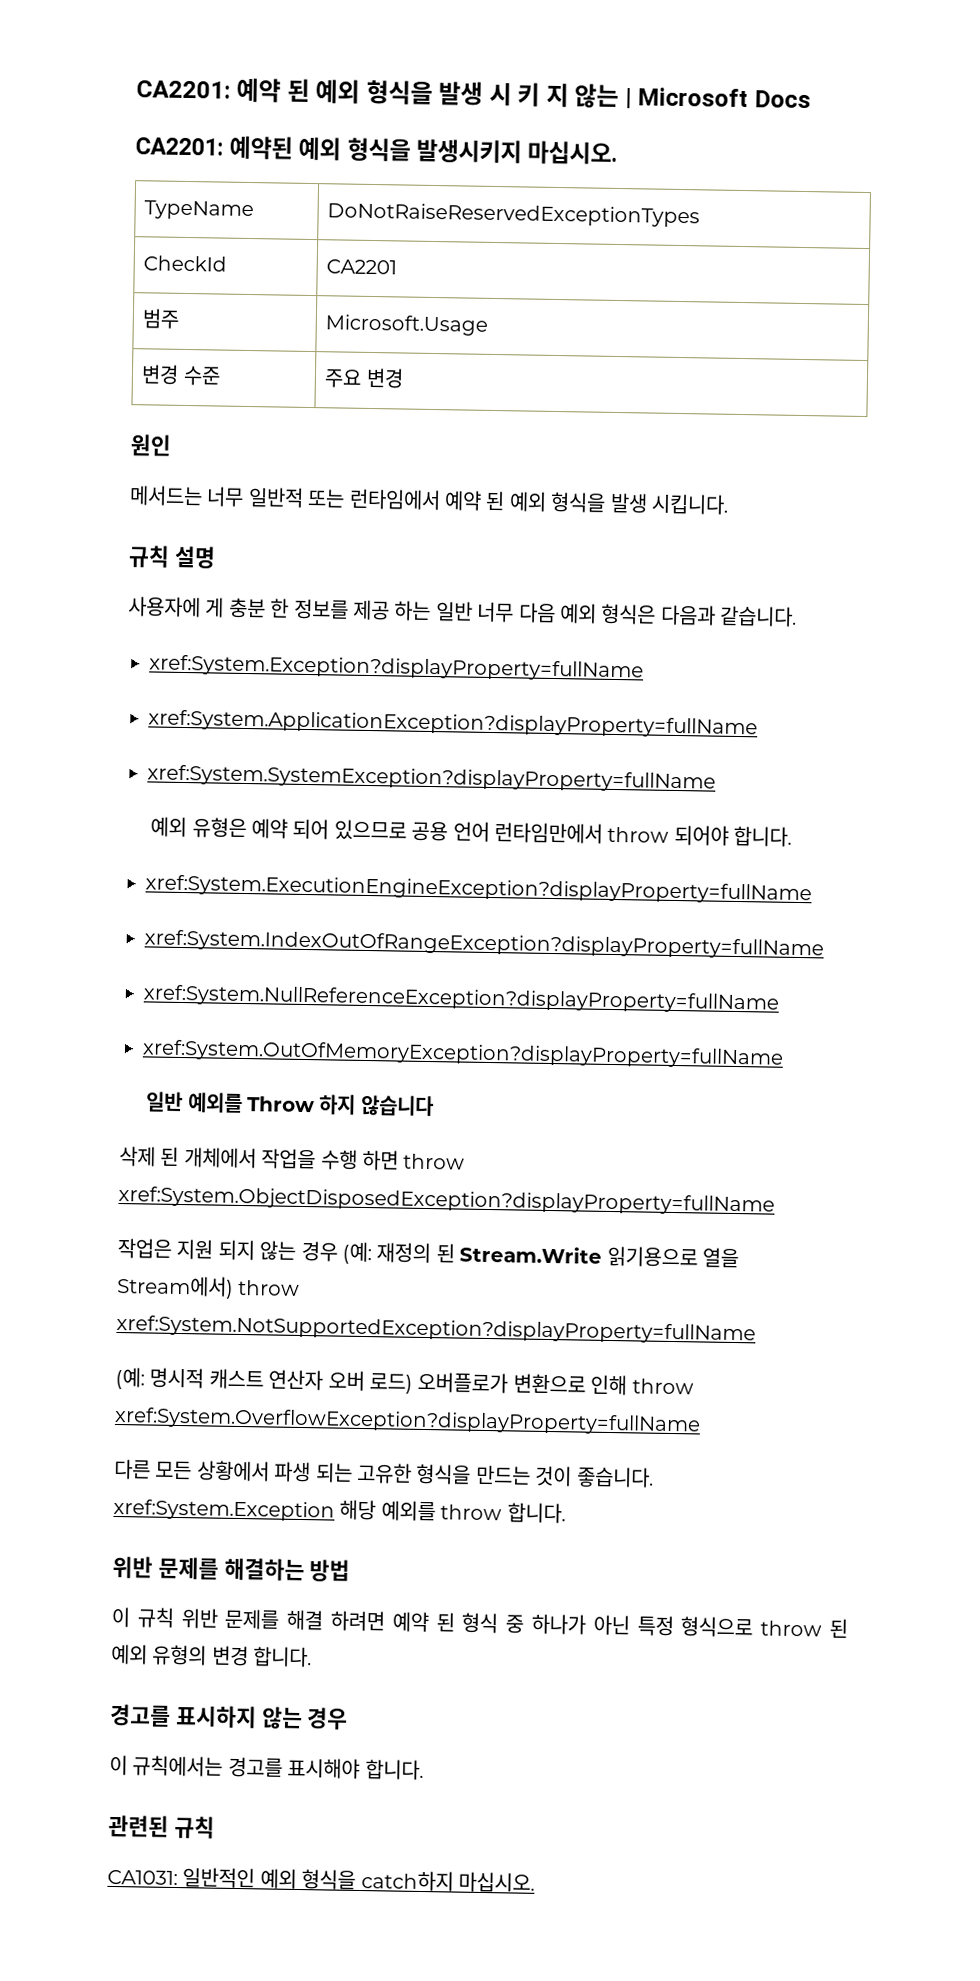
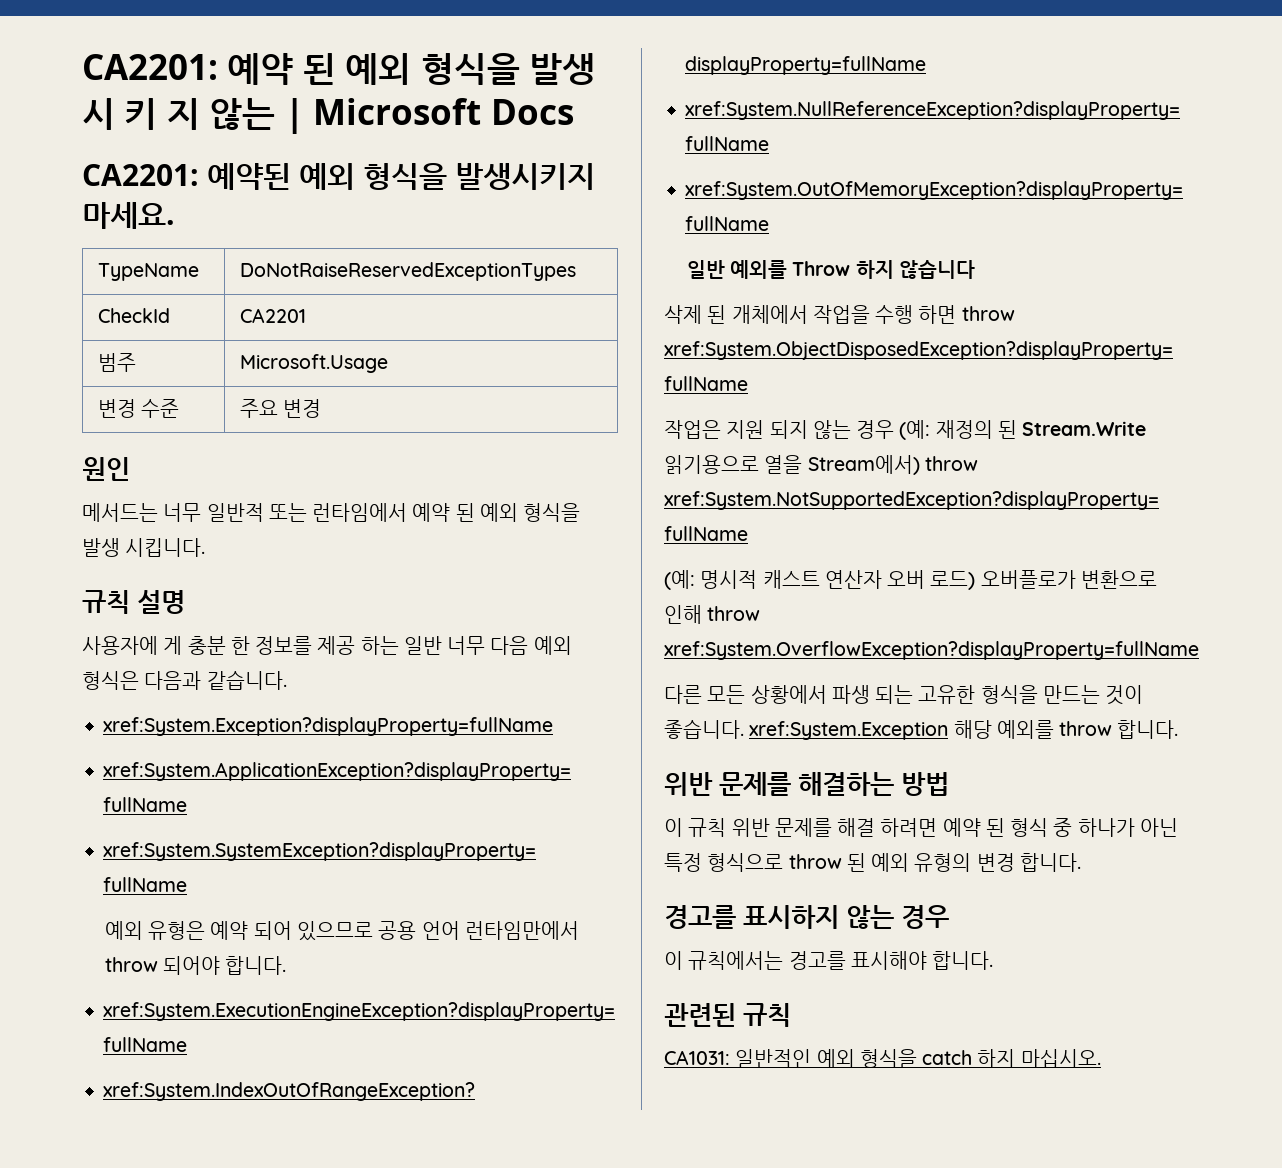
- CA2201: 예약된 예외 형식을 발생시키지 마십시오.
+ CA2201: 예약된 예외 형식을 발생시키지 마세요.
- CA1031: 일반적인 예외 형식을 catch하지 마십시오.
+ CA1031: 일반적인 예외 형식을 catch 하지 마십시오.

